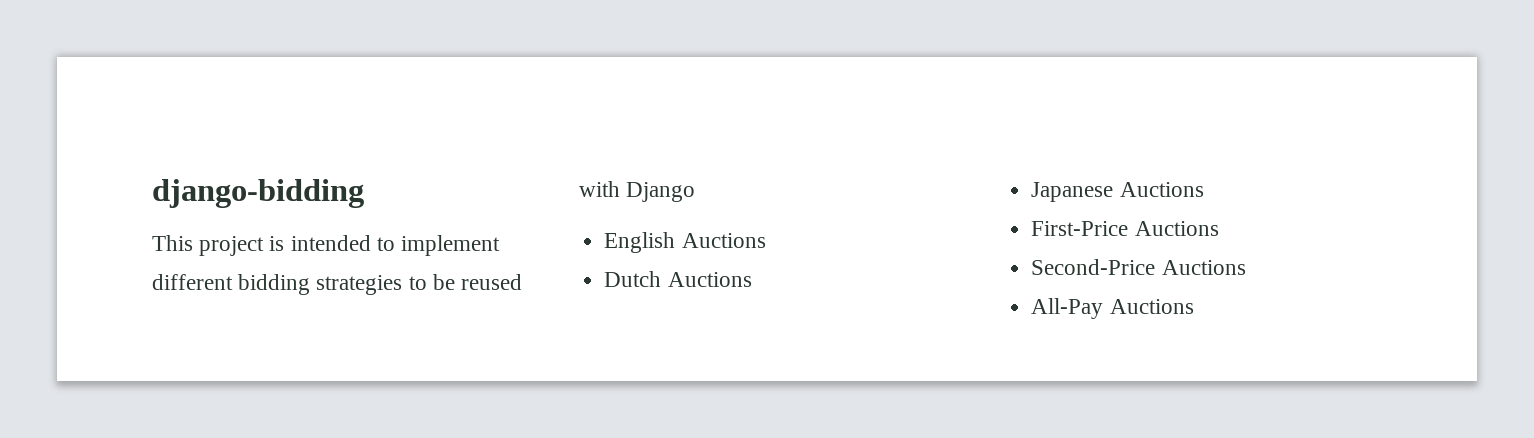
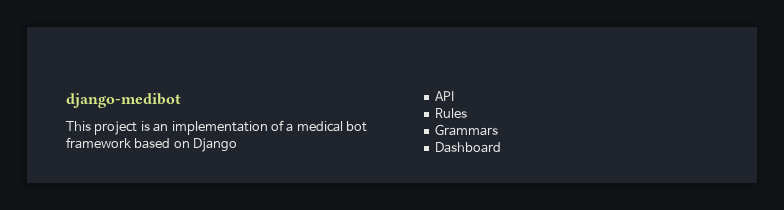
- django-bidding
+ django-medibot
- This project is intended to implement different bidding strategies to be reused with Django
- English Auctions
- Dutch Auctions
- Japanese Auctions
- First-Price Auctions
- Second-Price Auctions
- All-Pay Auctions
+ This project is an implementation of a medical bot framework based on Django
+ API
+ Rules
+ Grammars
+ Dashboard

